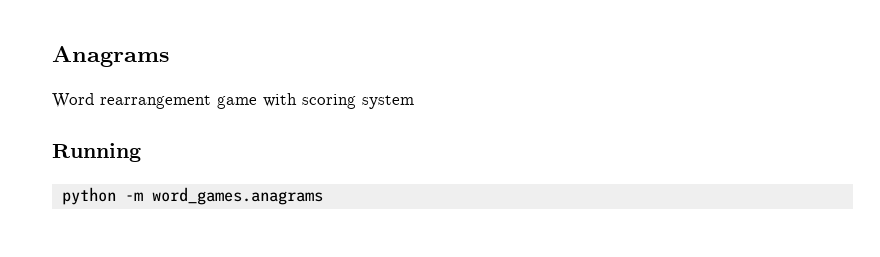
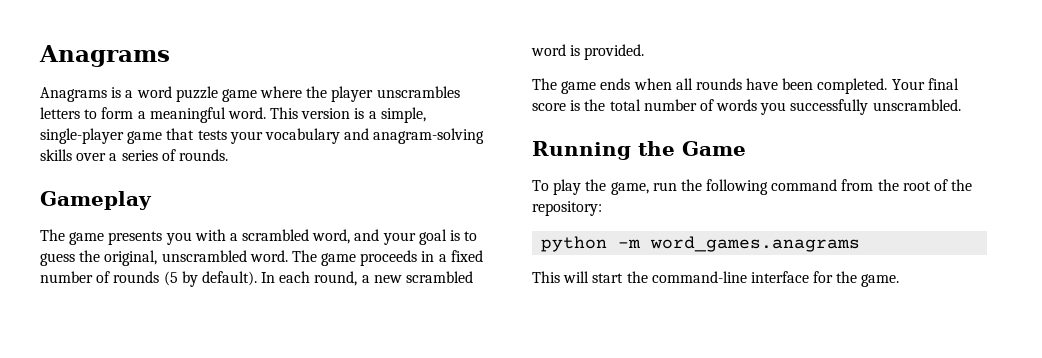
- Word rearrangement game with scoring system
- Running
+ Anagrams is a word puzzle game where the player unscrambles letters to form a meaningful word. This version is a simple, single-player game that tests your vocabulary and anagram-solving skills over a series of rounds.
+ Gameplay
+ The game presents you with a scrambled word, and your goal is to guess the original, unscrambled word. The game proceeds in a fixed number of rounds (5 by default). In each round, a new scrambled word is provided.
+ The game ends when all rounds have been completed. Your final score is the total number of words you successfully unscrambled.
+ Running the Game
+ To play the game, run the following command from the root of the repository:
  python -m word_games.anagrams
+ This will start the command-line interface for the game.

